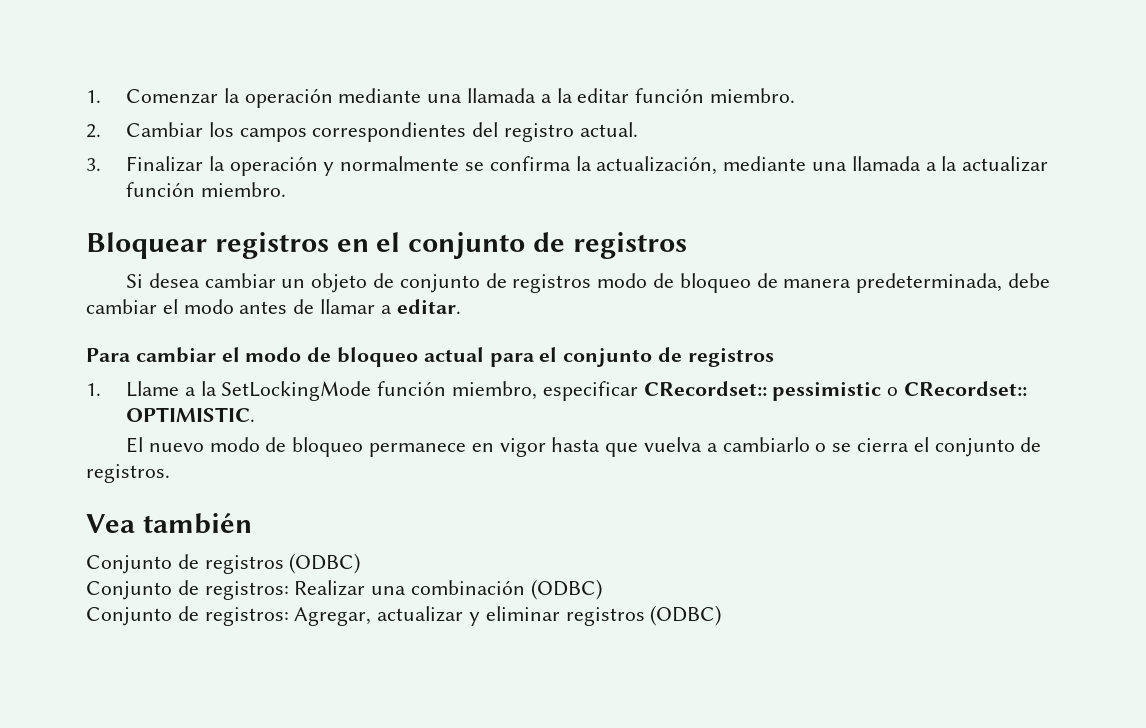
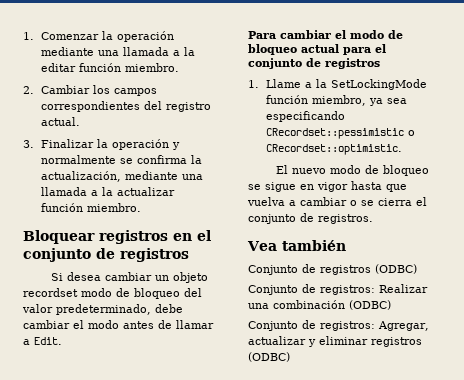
- Si desea cambiar un objeto de conjunto de registros modo de bloqueo de manera predeterminada, debe cambiar el modo antes de llamar a editar.
+ Si desea cambiar un objeto recordset modo de bloqueo del valor predeterminado, debe cambiar el modo antes de llamar a Edit.
- 1. Llame a la SetLockingMode función miembro, especificar CRecordset:: pessimistic o CRecordset:: OPTIMISTIC.
+ 1. Llame a la SetLockingMode función miembro, ya sea especificando CRecordset::pessimistic o CRecordset::optimistic.
- El nuevo modo de bloqueo permanece en vigor hasta que vuelva a cambiarlo o se cierra el conjunto de registros.
+ El nuevo modo de bloqueo se sigue en vigor hasta que vuelva a cambiar o se cierra el conjunto de registros.

